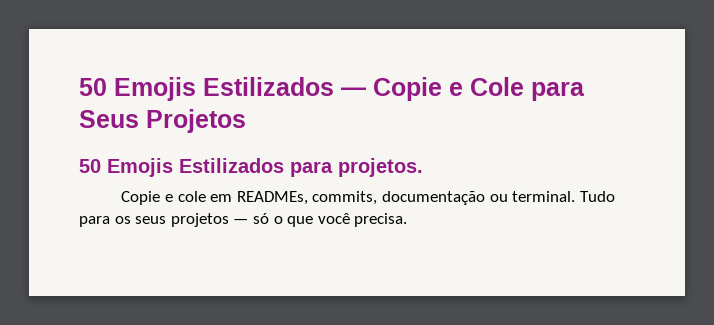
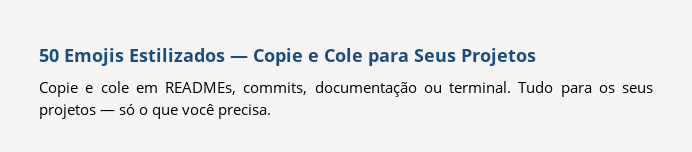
- 50 Emojis Estilizados para projetos.

